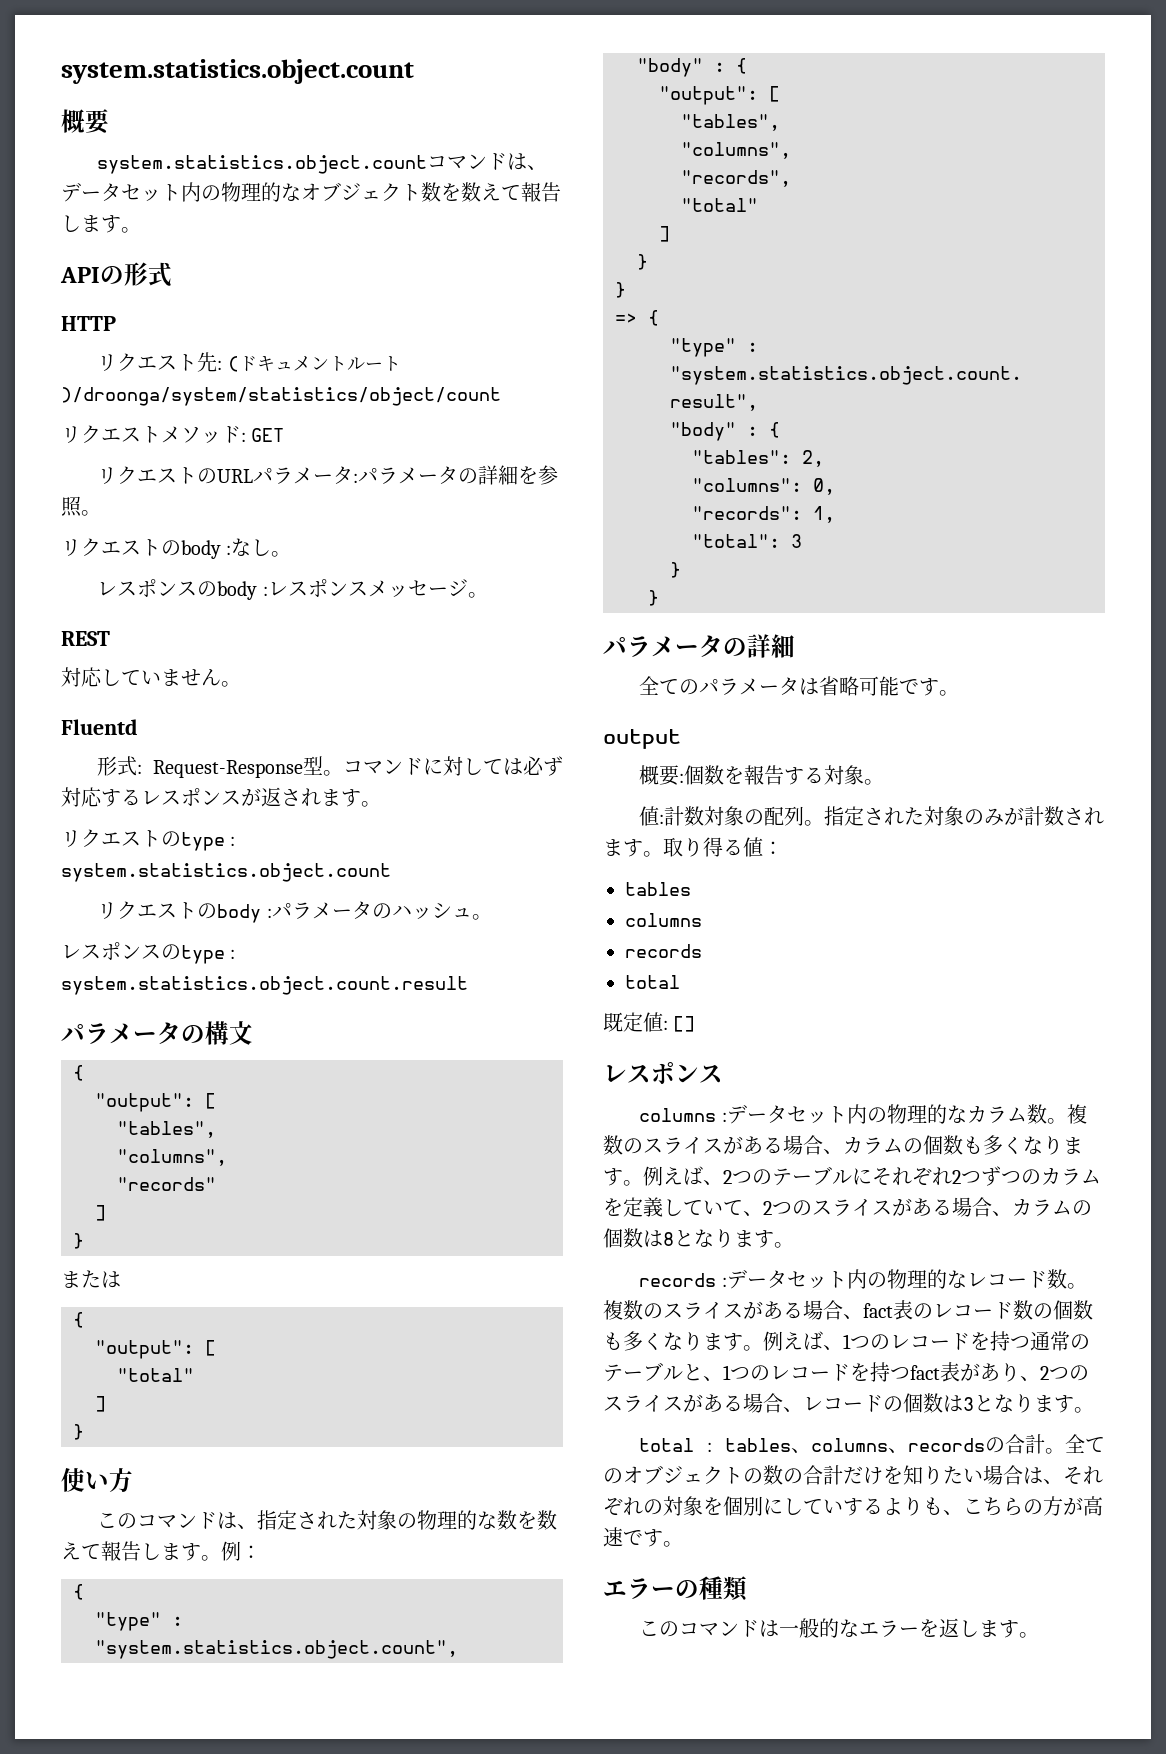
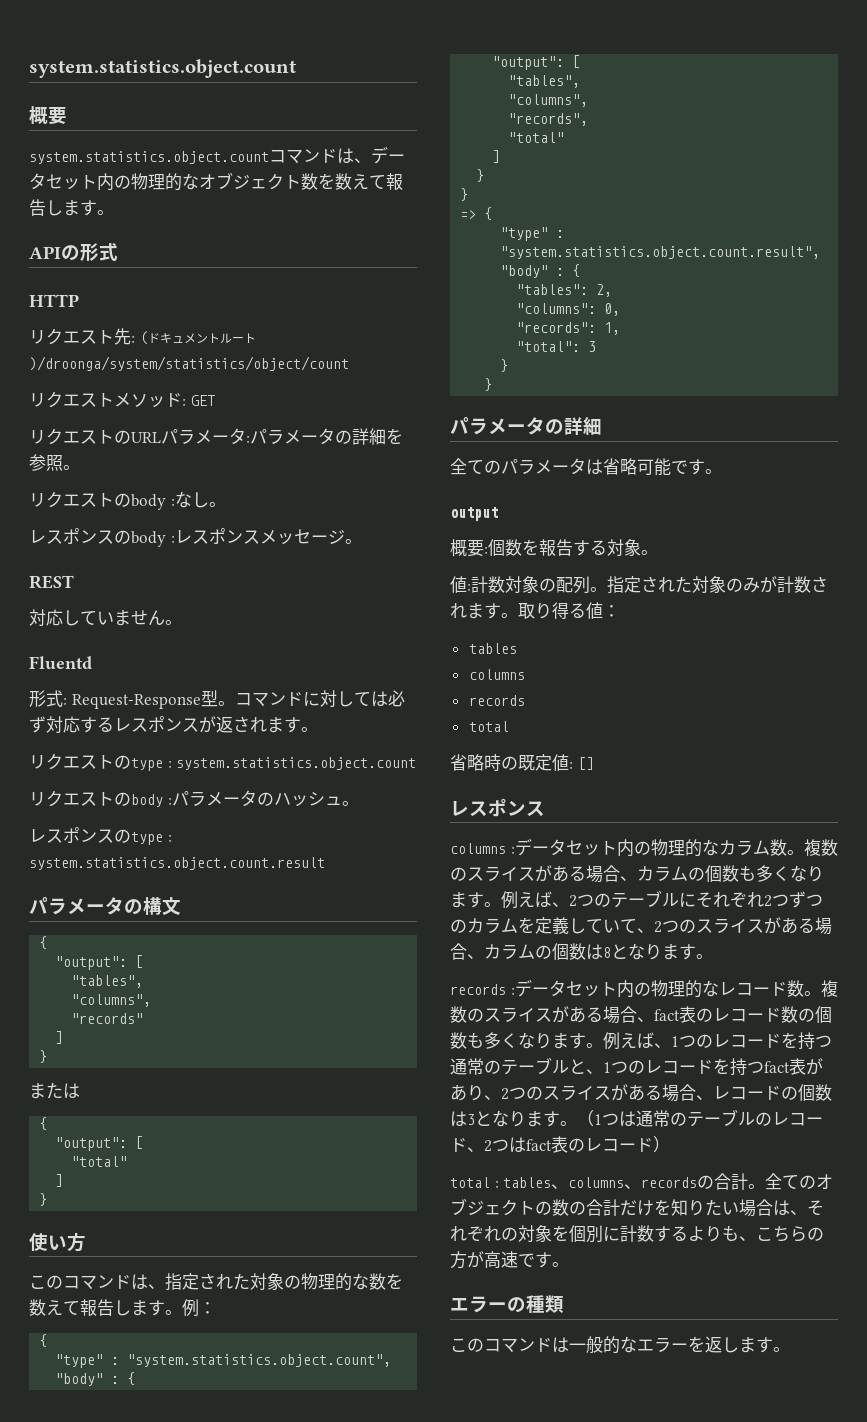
- 既定値: []
+ 省略時の既定値: []
+ （1つは通常のテーブルのレコード、2つはfact表のレコード）
- 全てのオブジェクトの数の合計だけを知りたい場合は、それぞれの対象を個別にしていするよりも、こちらの方が高速です。
+ 全てのオブジェクトの数の合計だけを知りたい場合は、それぞれの対象を個別に計数するよりも、こちらの方が高速です。

